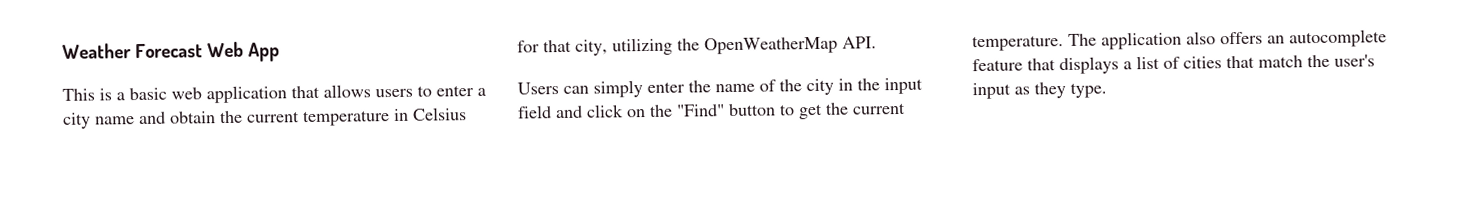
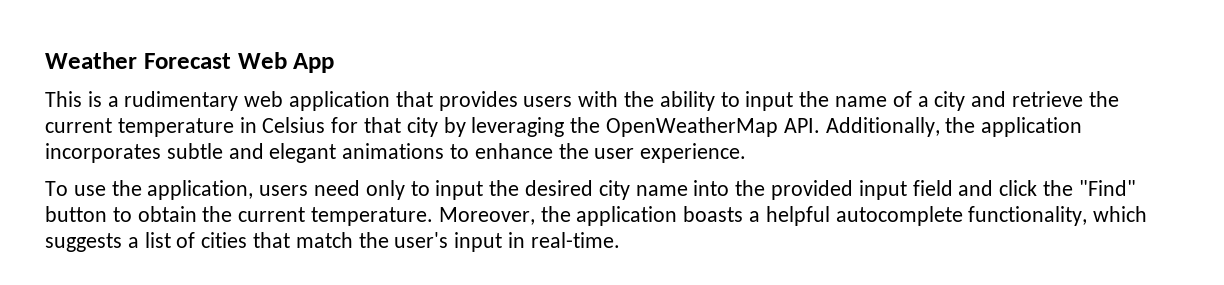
- This is a basic web application that allows users to enter a city name and obtain the current temperature in Celsius for that city, utilizing the OpenWeatherMap API.
- Users can simply enter the name of the city in the input field and click on the "Find" button to get the current temperature.
+ This is a rudimentary web application that provides users with the ability to input the name of a city and retrieve the current temperature in Celsius for that city by leveraging the OpenWeatherMap API. Additionally, the application incorporates subtle and elegant animations to enhance the user experience.
+ To use the application, users need only to input the desired city name into the provided input field and click the "Find" button to obtain the current temperature.
- The application also offers an autocomplete feature that displays a list of cities that match the user's input as they type.
+ Moreover, the application boasts a helpful autocomplete functionality, which suggests a list of cities that match the user's input in real-time.

